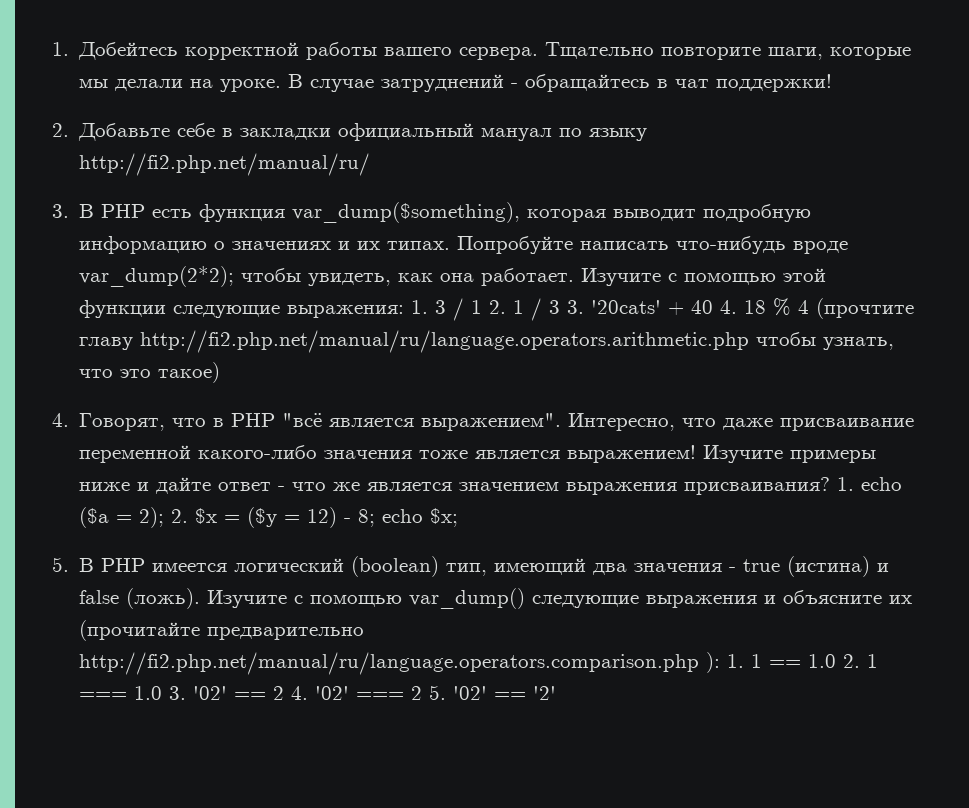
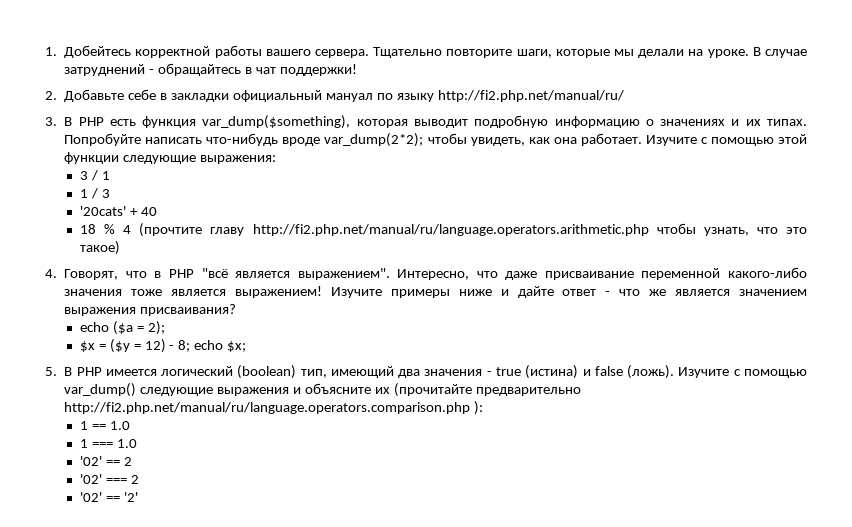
- Изучите с помощью этой функции следующие выражения: 1. 3 / 1 2. 1 / 3 3. '20cats' + 40 4. 18 % 4 (прочтите главу http://fi2.php.net/manual/ru/language.operators.arithmetic.php чтобы узнать, что это такое)
+ Изучите с помощью этой функции следующие выражения:
+ 3 / 1
+ 1 / 3
+ '20cats' + 40
+ 18 % 4 (прочтите главу http://fi2.php.net/manual/ru/language.operators.arithmetic.php чтобы узнать, что это такое)
- Изучите примеры ниже и дайте ответ - что же является значением выражения присваивания? 1. echo ($a = 2); 2. $x = ($y = 12) - 8; echo $x;
+ Изучите примеры ниже и дайте ответ - что же является значением выражения присваивания?
+ echo ($a = 2);
+ $x = ($y = 12) - 8; echo $x;
- Изучите с помощью var_dump() следующие выражения и объясните их (прочитайте предварительно http://fi2.php.net/manual/ru/language.operators.comparison.php ): 1. 1 == 1.0 2. 1 === 1.0 3. '02' == 2 4. '02' === 2 5. '02' == '2'
+ Изучите с помощью var_dump() следующие выражения и объясните их (прочитайте предварительно http://fi2.php.net/manual/ru/language.operators.comparison.php ):
+ 1 == 1.0
+ 1 === 1.0
+ '02' == 2
+ '02' === 2
+ '02' == '2'

